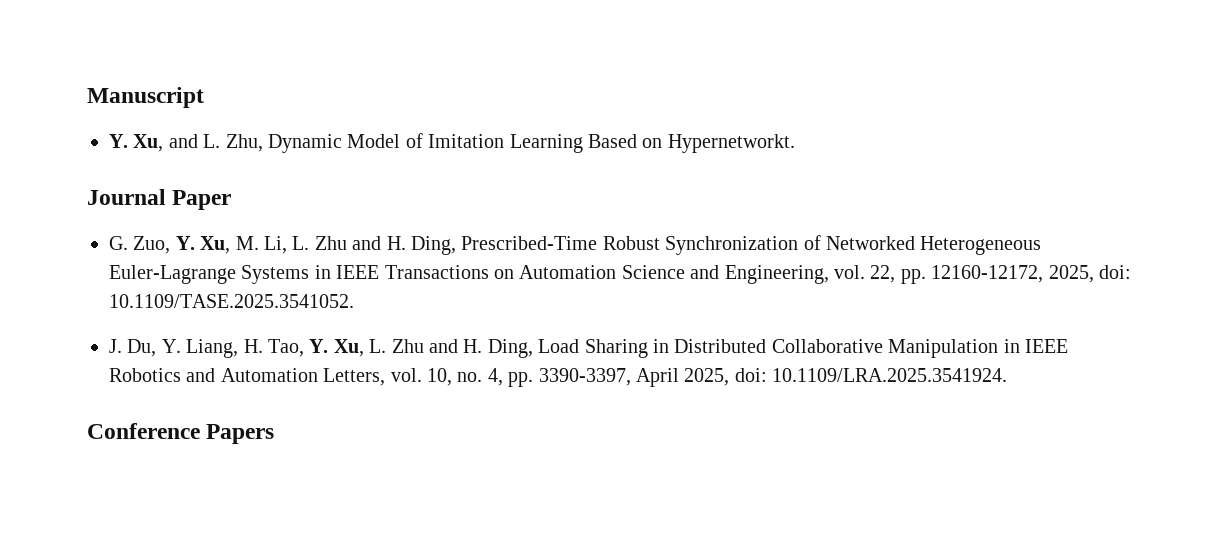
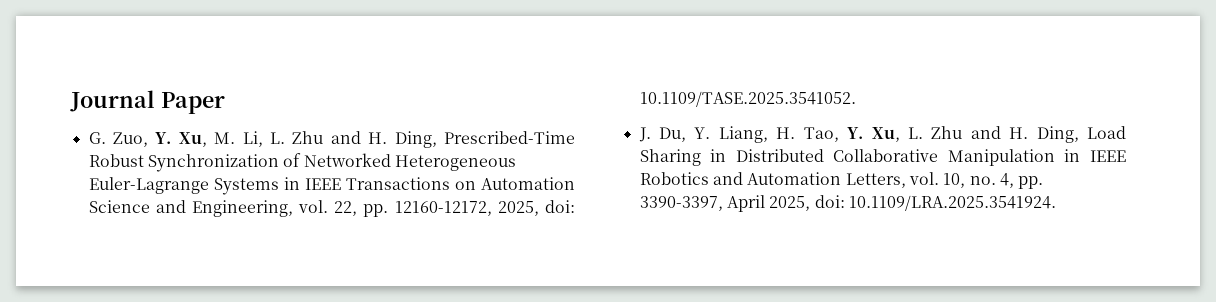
- Manuscript
- Y. Xu, and L. Zhu, Dynamic Model of Imitation Learning Based on Hypernetworkt.
- Conference Papers

